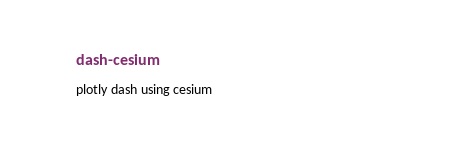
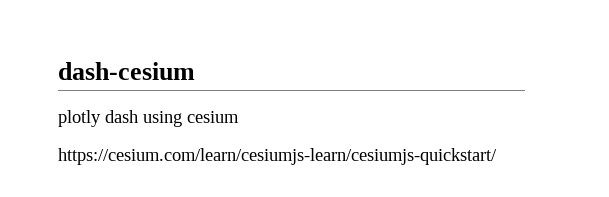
+ https://cesium.com/learn/cesiumjs-learn/cesiumjs-quickstart/

